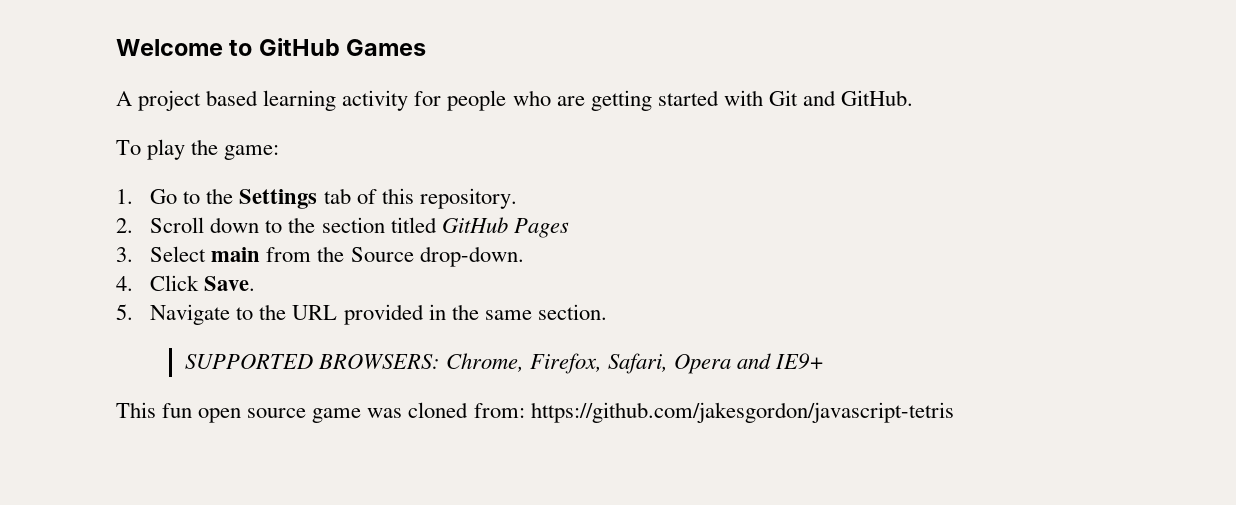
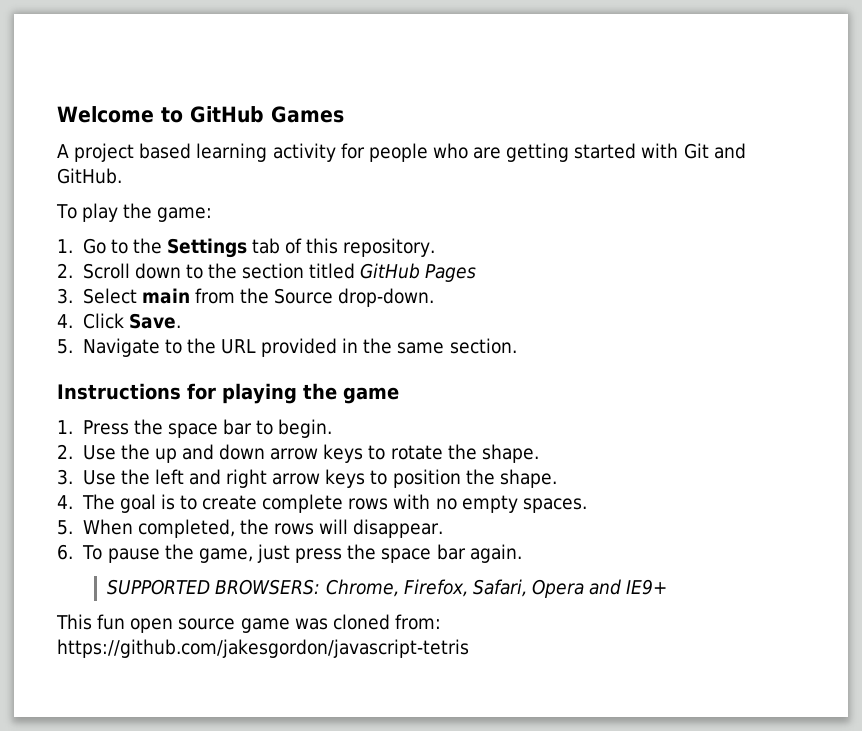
+ Instructions for playing the game
+ 1. Press the space bar to begin.
+ 2. Use the up and down arrow keys to rotate the shape.
+ 3. Use the left and right arrow keys to position the shape.
+ 4. The goal is to create complete rows with no empty spaces.
+ 5. When completed, the rows will disappear.
+ 6. To pause the game, just press the space bar again.

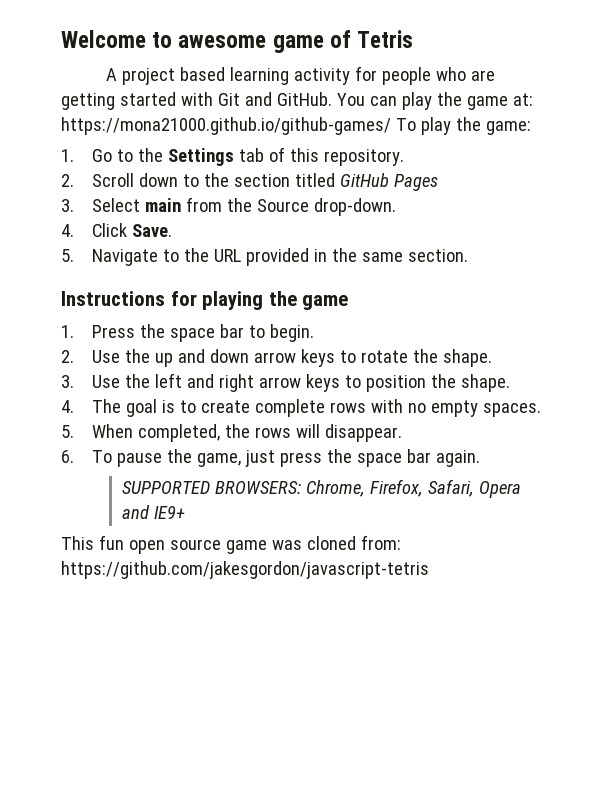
- Welcome to GitHub Games
+ Welcome to awesome game of Tetris
- A project based learning activity for people who are getting started with Git and GitHub.
- To play the game:
+ A project based learning activity for people who are getting started with Git and GitHub. You can play the game at: https://mona21000.github.io/github-games/ To play the game:

